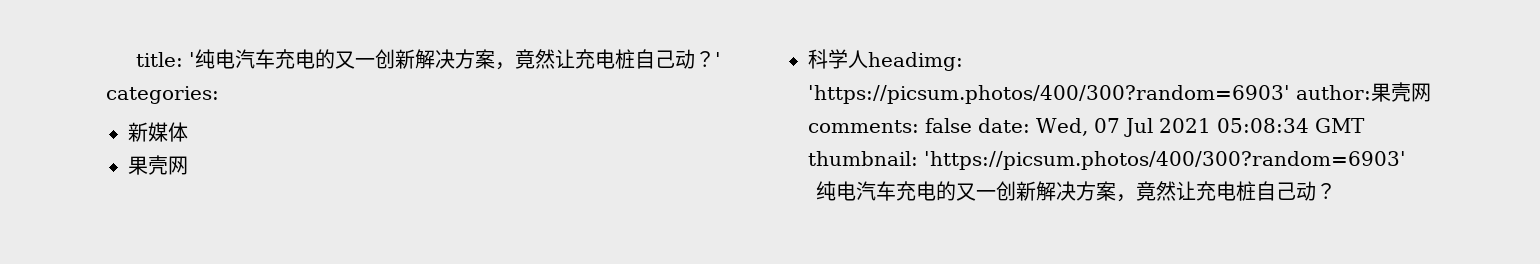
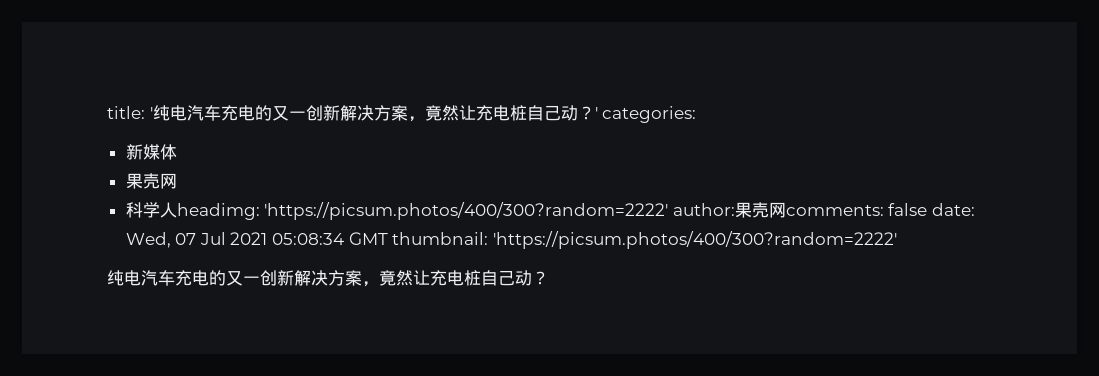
- 科学人headimg: 'https://picsum.photos/400/300?random=6903' author:果壳网comments: false date: Wed, 07 Jul 2021 05:08:34 GMT thumbnail: 'https://picsum.photos/400/300?random=6903'
+ 科学人headimg: 'https://picsum.photos/400/300?random=2222' author:果壳网comments: false date: Wed, 07 Jul 2021 05:08:34 GMT thumbnail: 'https://picsum.photos/400/300?random=2222'

